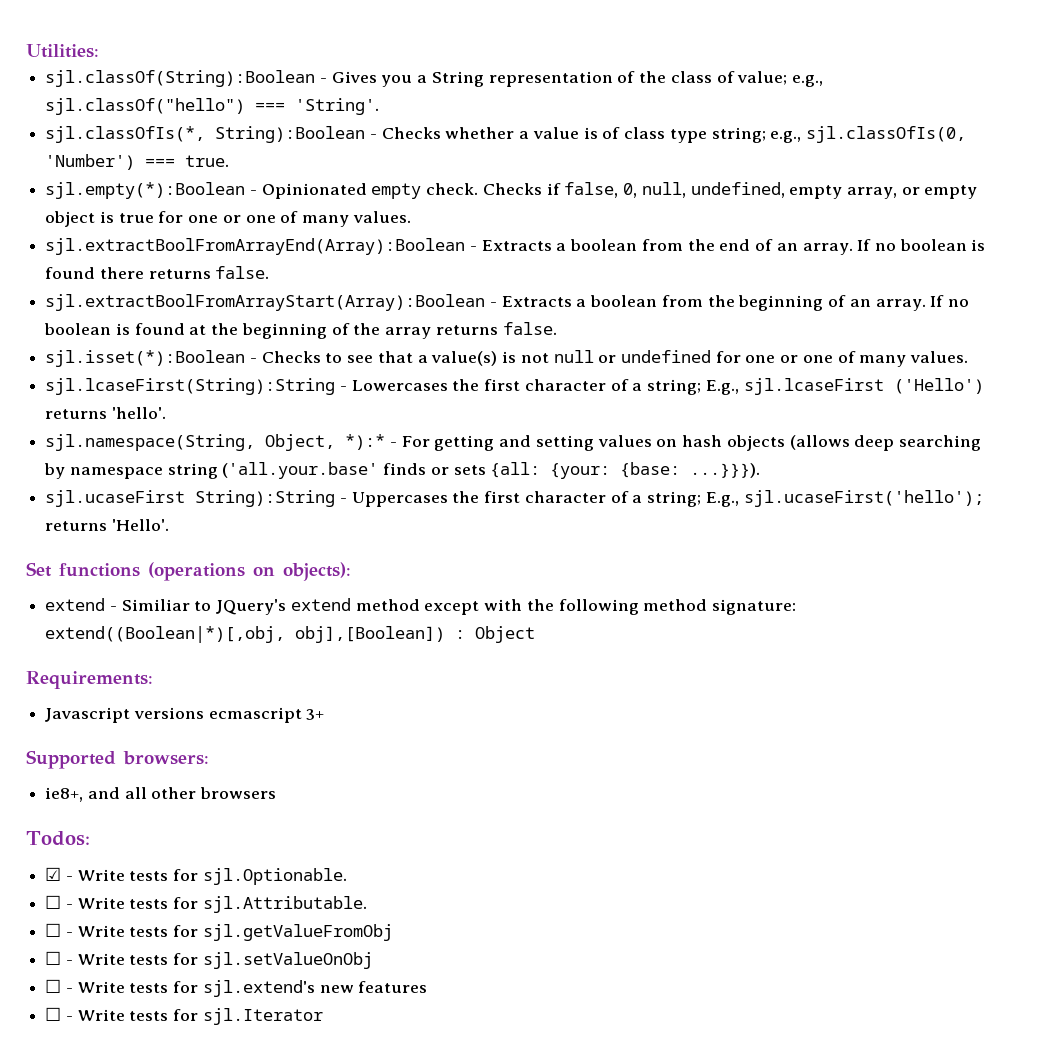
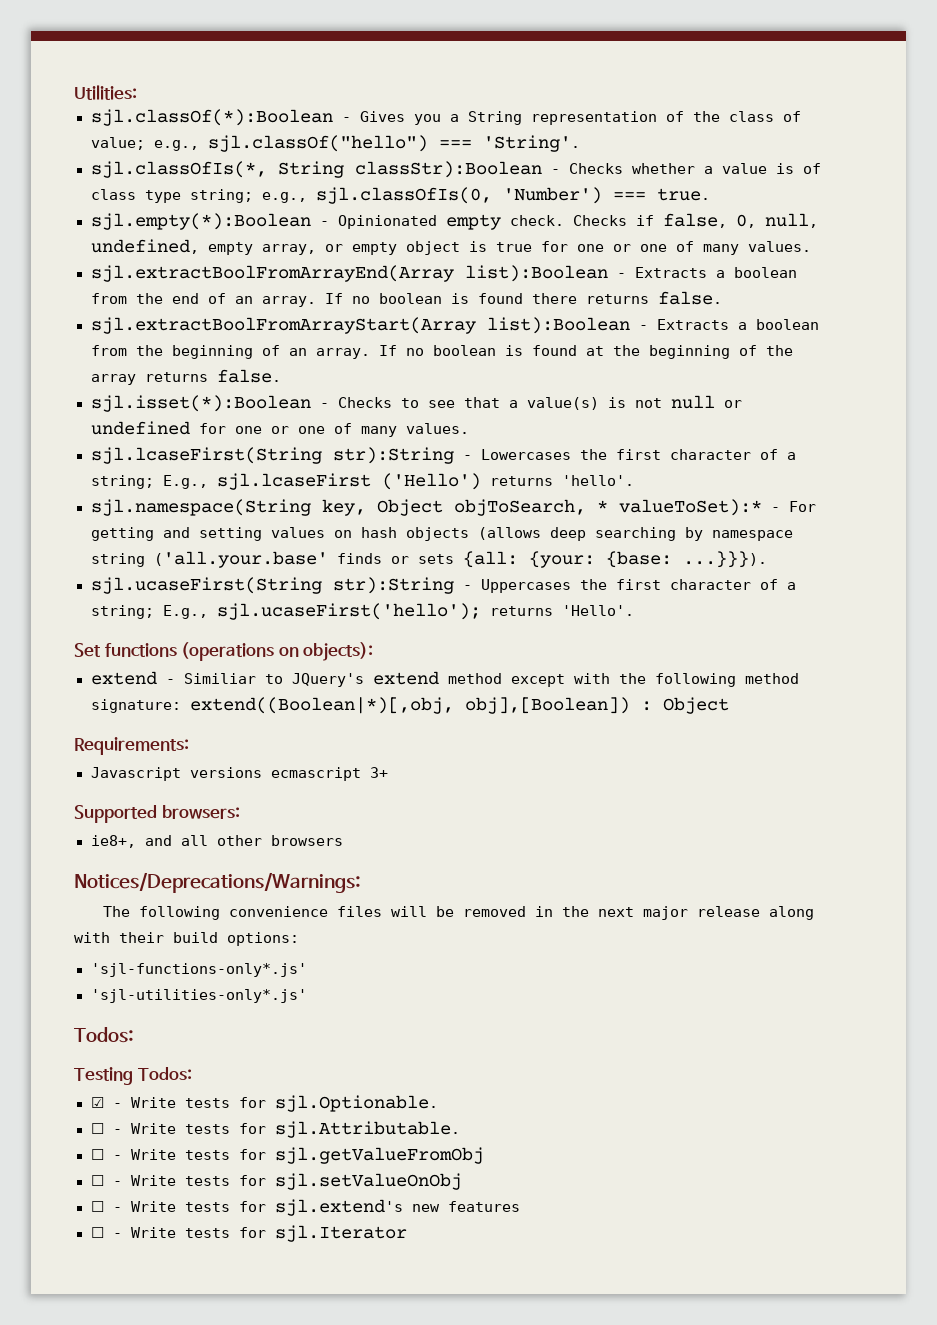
- sjl.classOf(String):Boolean - Gives you a String representation of the class of value; e.g., sjl.classOf("hello") === 'String'.
+ sjl.classOf(*):Boolean - Gives you a String representation of the class of value; e.g., sjl.classOf("hello") === 'String'.
- sjl.classOfIs(*, String):Boolean - Checks whether a value is of class type string; e.g., sjl.classOfIs(0, 'Number') === true.
+ sjl.classOfIs(*, String classStr):Boolean - Checks whether a value is of class type string; e.g., sjl.classOfIs(0, 'Number') === true.
- sjl.extractBoolFromArrayEnd(Array):Boolean - Extracts a boolean from the end of an array.
+ sjl.extractBoolFromArrayEnd(Array list):Boolean - Extracts a boolean from the end of an array.
- sjl.extractBoolFromArrayStart(Array):Boolean - Extracts a boolean from the beginning of an array.
+ sjl.extractBoolFromArrayStart(Array list):Boolean - Extracts a boolean from the beginning of an array.
- sjl.lcaseFirst(String):String - Lowercases the first character of a string; E.g., sjl.lcaseFirst ('Hello') returns 'hello'.
+ sjl.lcaseFirst(String str):String - Lowercases the first character of a string; E.g., sjl.lcaseFirst ('Hello') returns 'hello'.
- sjl.namespace(String, Object, *):* - For getting and setting values on hash objects (allows deep searching by namespace string ('all.your.base' finds or sets {all: {your: {base: ...}}}).
+ sjl.namespace(String key, Object objToSearch, * valueToSet):* - For getting and setting values on hash objects (allows deep searching by namespace string ('all.your.base' finds or sets {all: {your: {base: ...}}}).
- sjl.ucaseFirst String):String - Uppercases the first character of a string; E.g., sjl.ucaseFirst('hello'); returns 'Hello'.
+ sjl.ucaseFirst(String str):String - Uppercases the first character of a string; E.g., sjl.ucaseFirst('hello'); returns 'Hello'.
+ Notices/Deprecations/Warnings:
+ The following convenience files will be removed in the next major release along with their build options:
+ 'sjl-functions-only*.js'
+ 'sjl-utilities-only*.js'
  Todos:
+ Testing Todos:

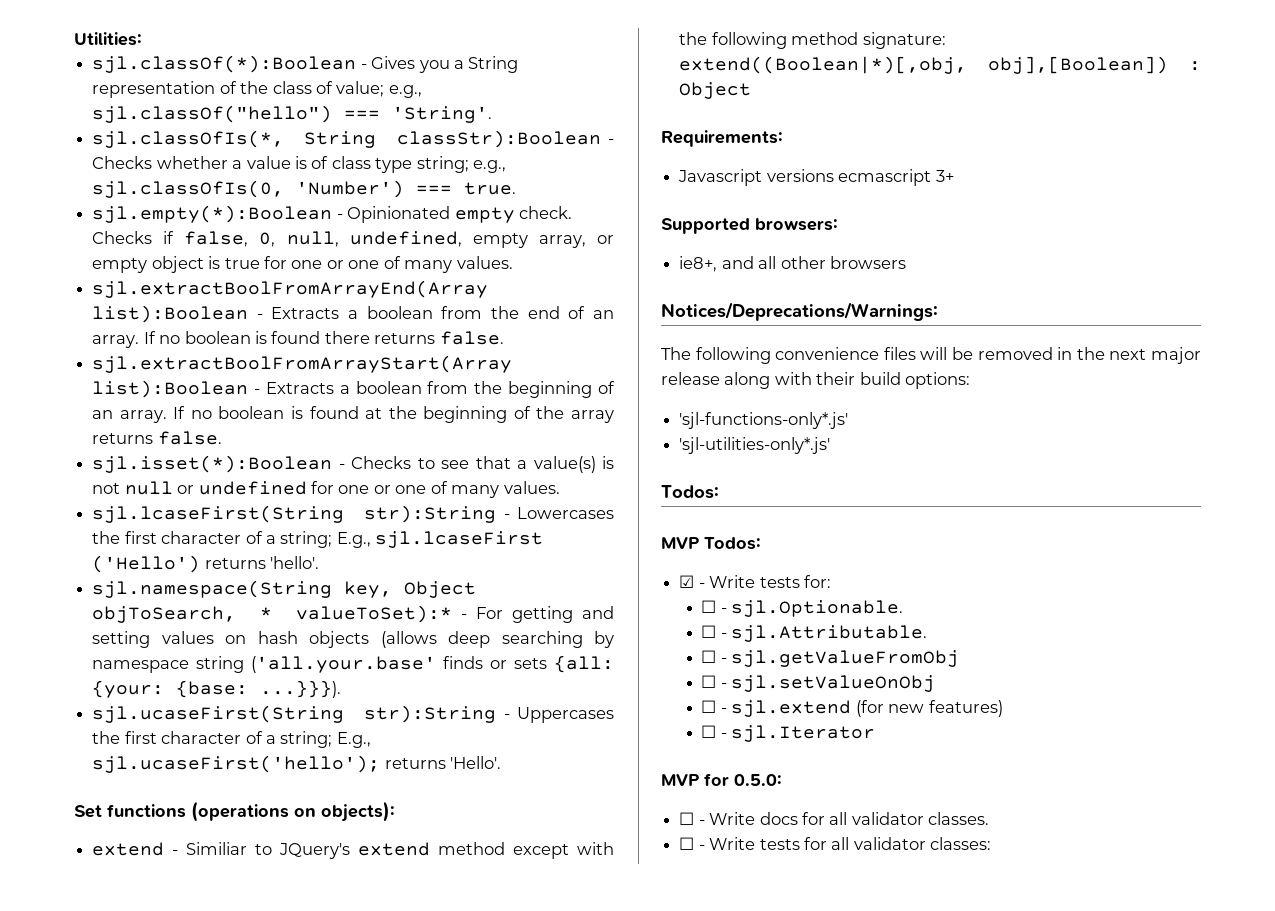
- Testing Todos:
+ MVP Todos:
- ☑ - Write tests for sjl.Optionable.
- ☐ - Write tests for sjl.Attributable.
- ☐ - Write tests for sjl.getValueFromObj
- ☐ - Write tests for sjl.setValueOnObj
- ☐ - Write tests for sjl.extend's new features
- ☐ - Write tests for sjl.Iterator
+ ☑ - Write tests for:
+ ☐ - sjl.Optionable.
+ ☐ - sjl.Attributable.
+ ☐ - sjl.getValueFromObj
+ ☐ - sjl.setValueOnObj
+ ☐ - sjl.extend (for new features)
+ ☐ - sjl.Iterator
+ MVP for 0.5.0:
+ ☐ - Write docs for all validator classes.
+ ☐ - Write tests for all validator classes:

